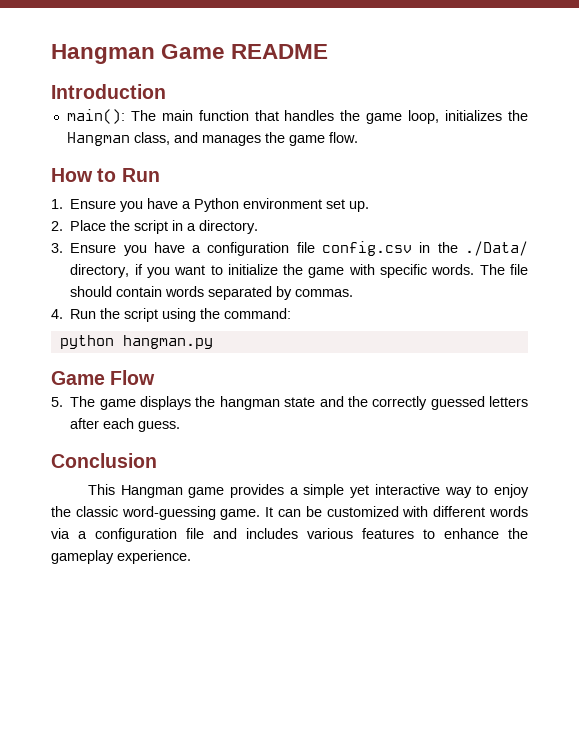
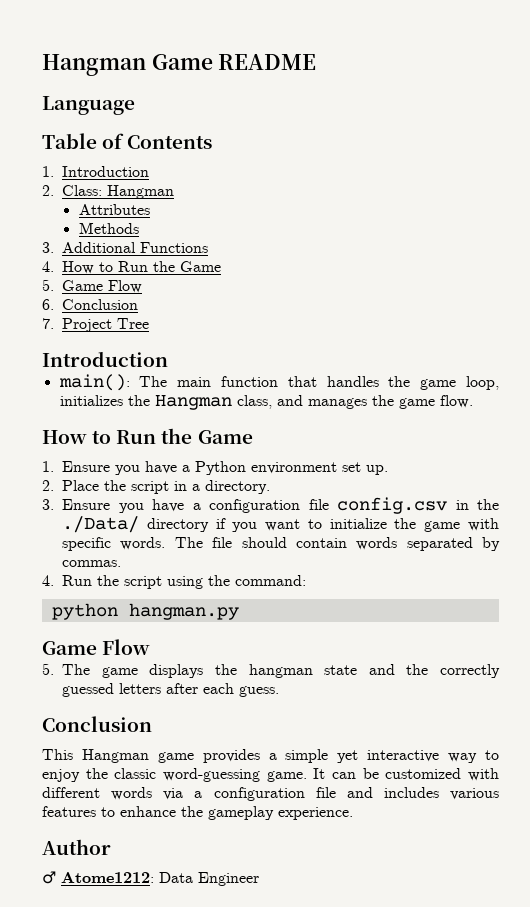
+ Language
+ Table of Contents
+ 1. Introduction
+ 2. Class: Hangman
+ Attributes
+ Methods
+ 3. Additional Functions
+ 4. How to Run the Game
+ 5. Game Flow
+ 6. Conclusion
+ 7. Project Tree
  main(): The main function that handles the game loop, initializes the Hangman class, and manages the game flow.
- How to Run
+ How to Run the Game
- 3. Ensure you have a configuration file config.csv in the ./Data/ directory, if you want to initialize the game with specific words.
+ 3. Ensure you have a configuration file config.csv in the ./Data/ directory if you want to initialize the game with specific words.
+ Author
+ ♂ Atome1212: Data Engineer

